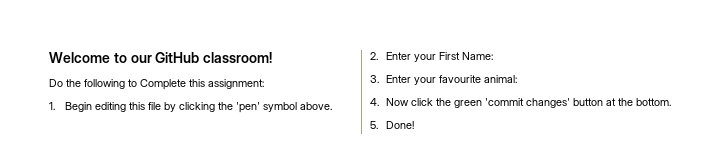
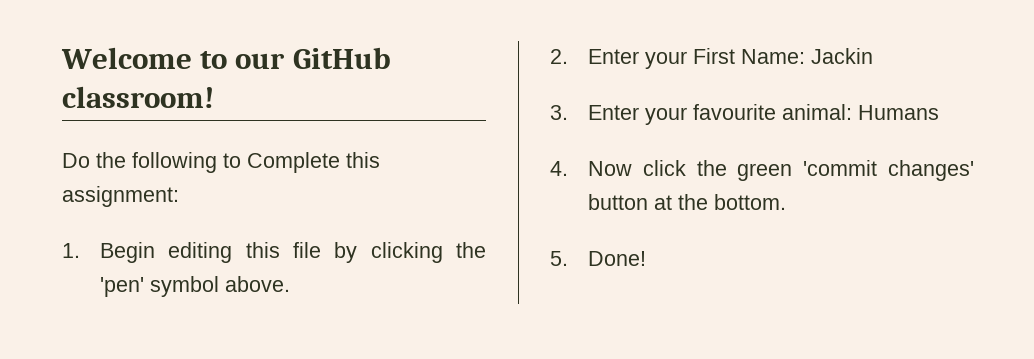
- 2. Enter your First Name:
+ 2. Enter your First Name: Jackin
- 3. Enter your favourite animal:
+ 3. Enter your favourite animal: Humans

